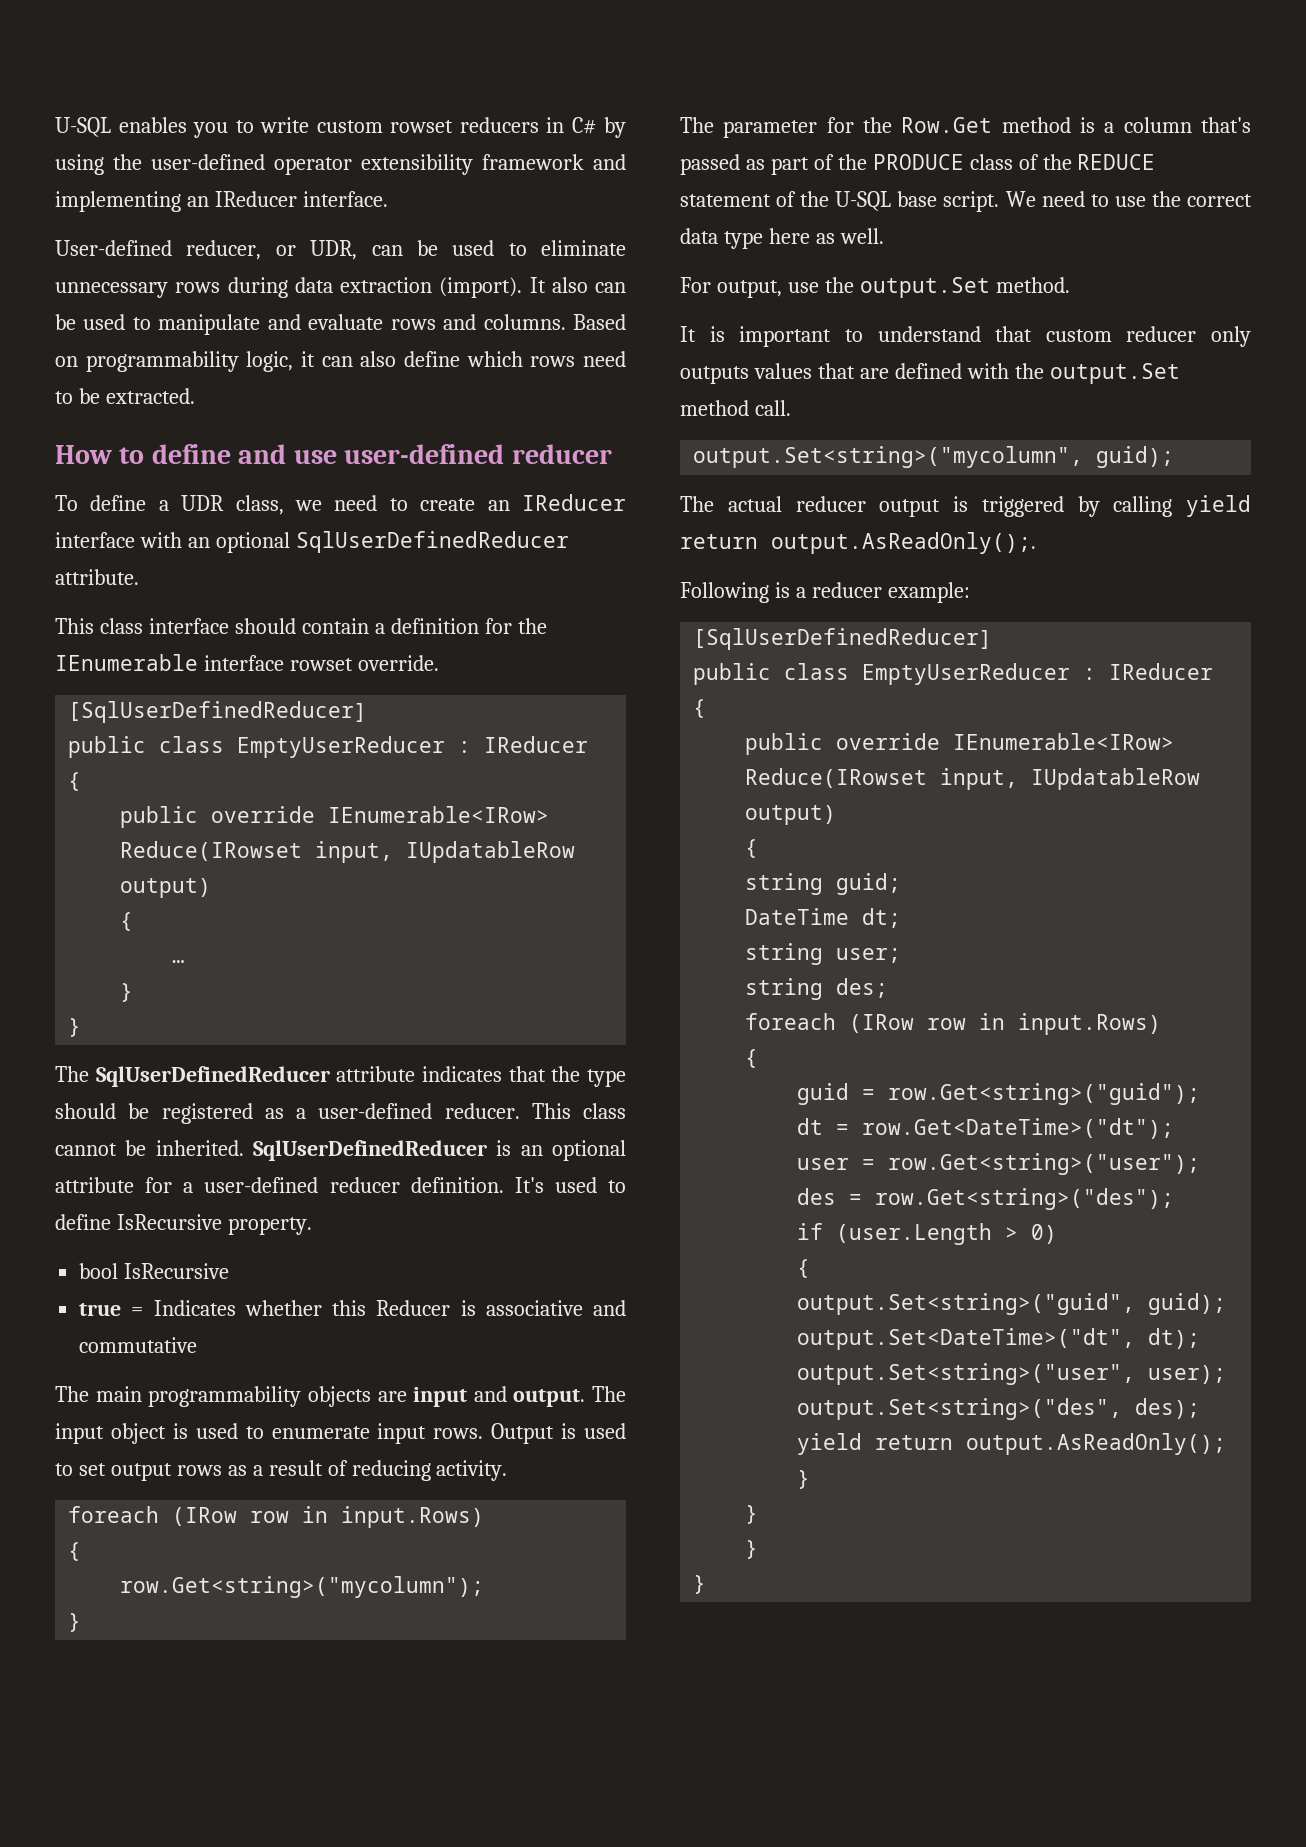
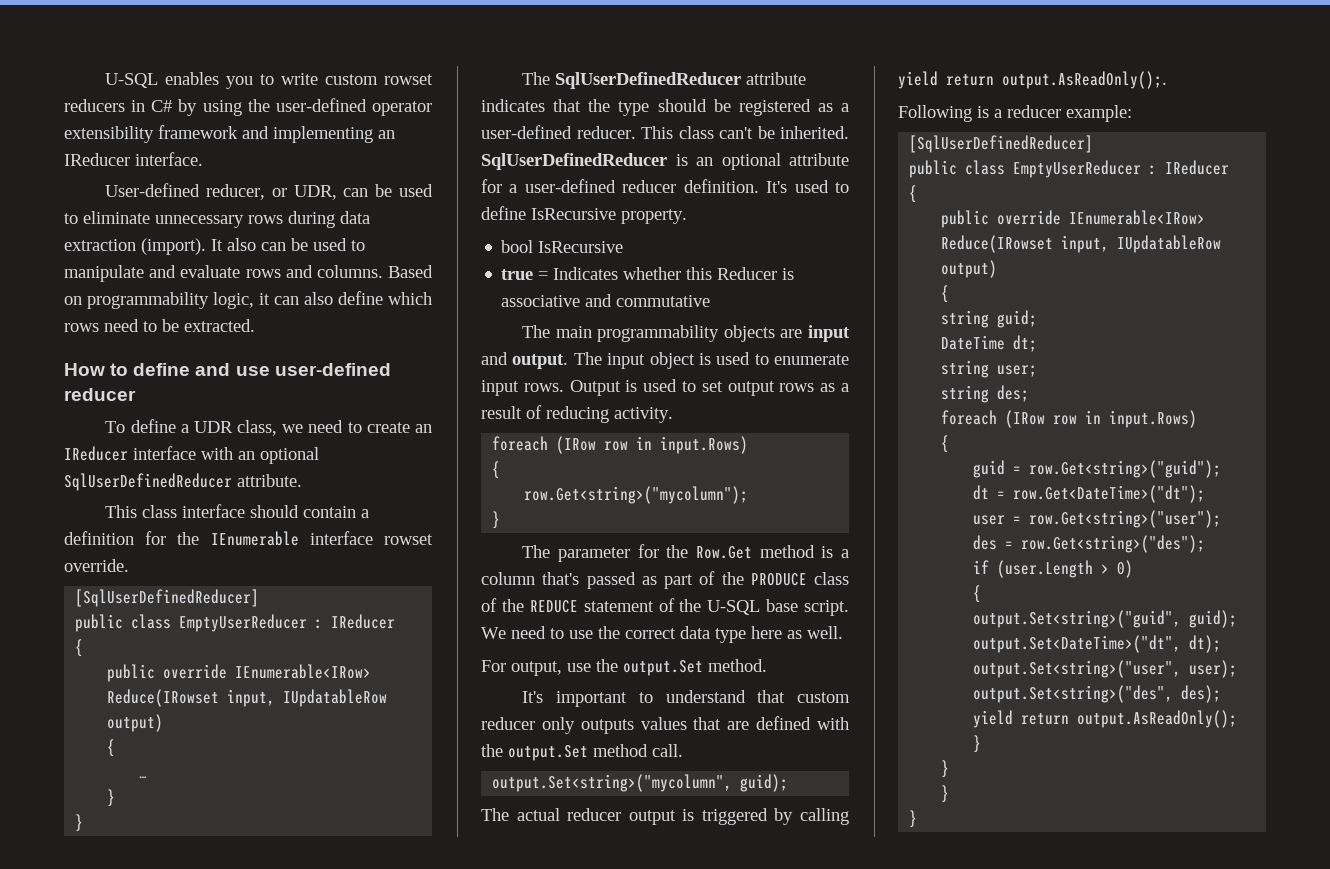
- This class cannot be inherited.
+ This class can't be inherited.
- It is important to understand that custom reducer only outputs values that are defined with the output.Set method call.
+ It's important to understand that custom reducer only outputs values that are defined with the output.Set method call.

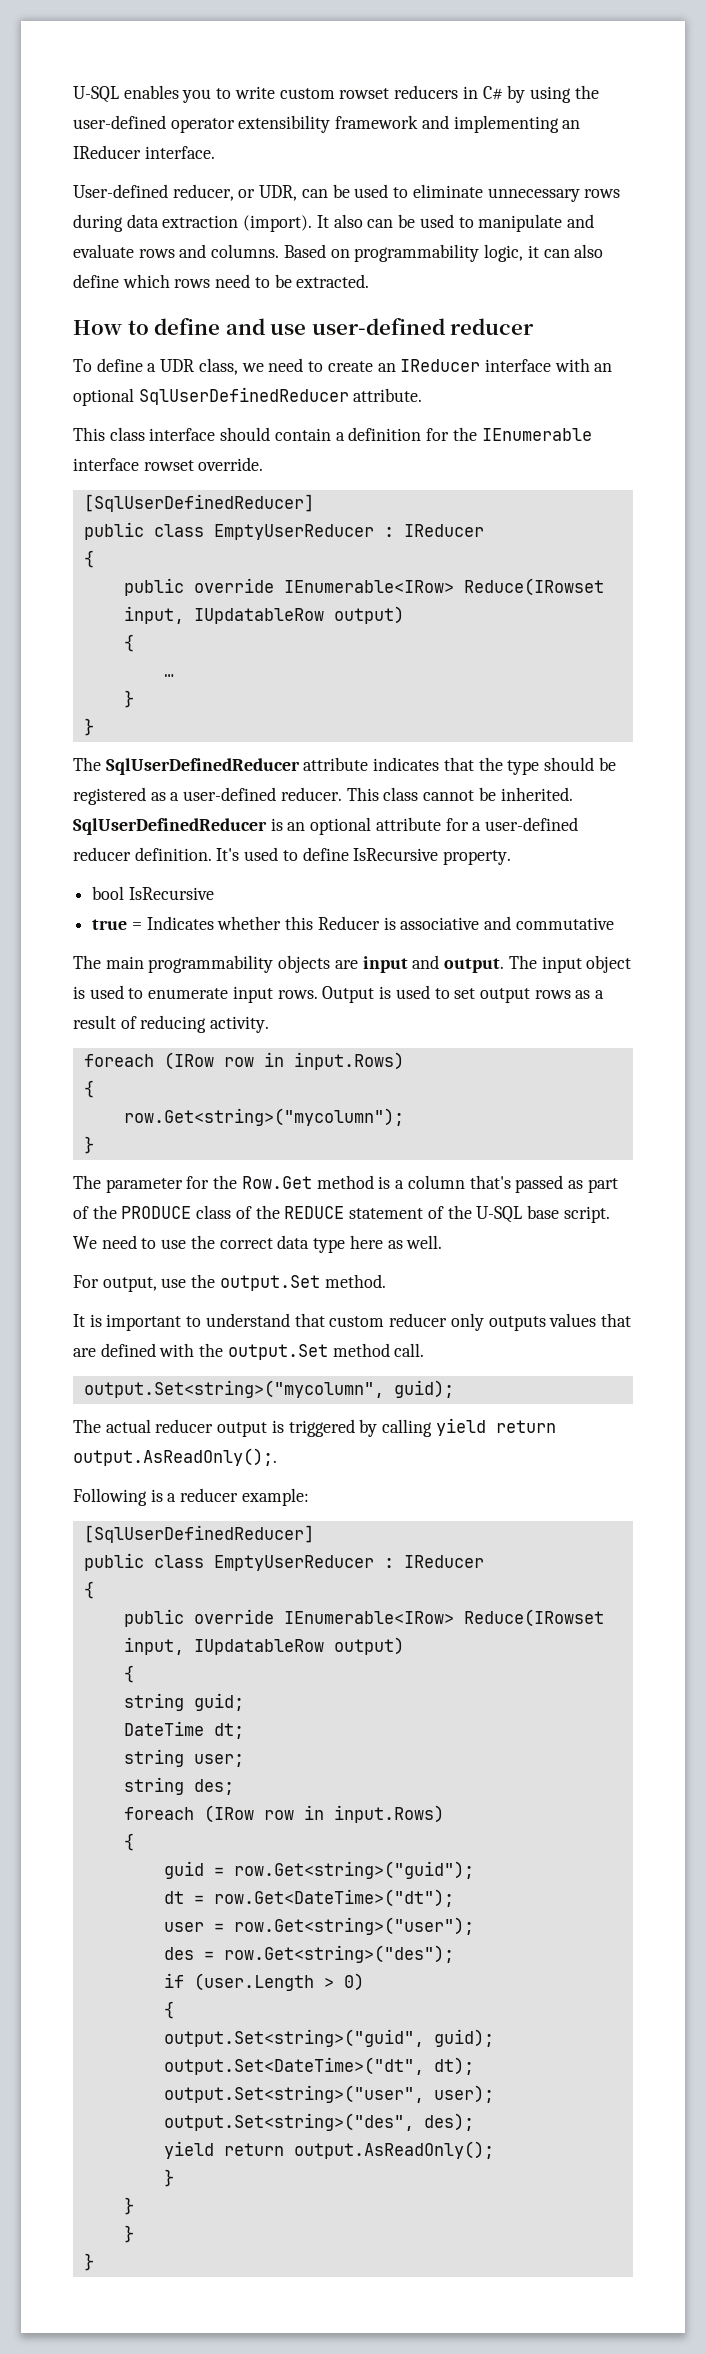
- This class can't be inherited.
+ This class cannot be inherited.
- It's important to understand that custom reducer only outputs values that are defined with the output.Set method call.
+ It is important to understand that custom reducer only outputs values that are defined with the output.Set method call.

